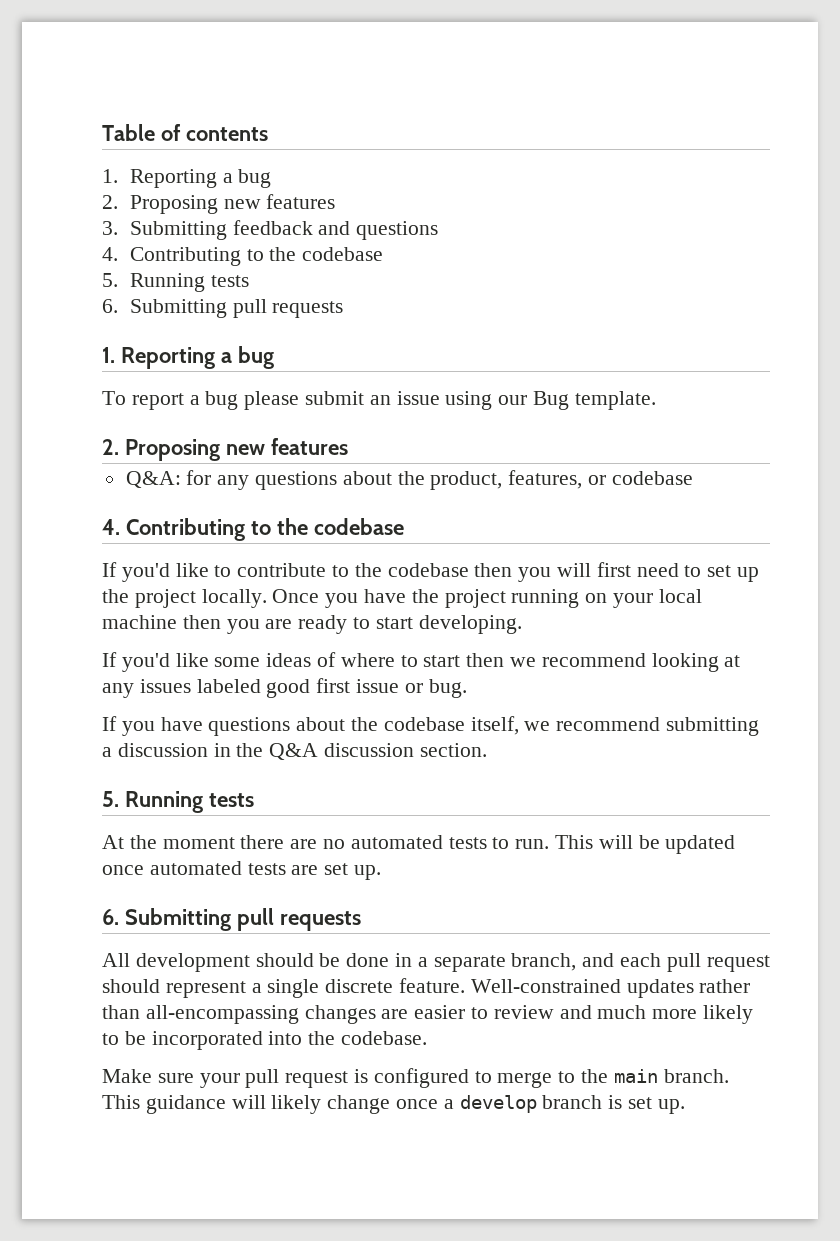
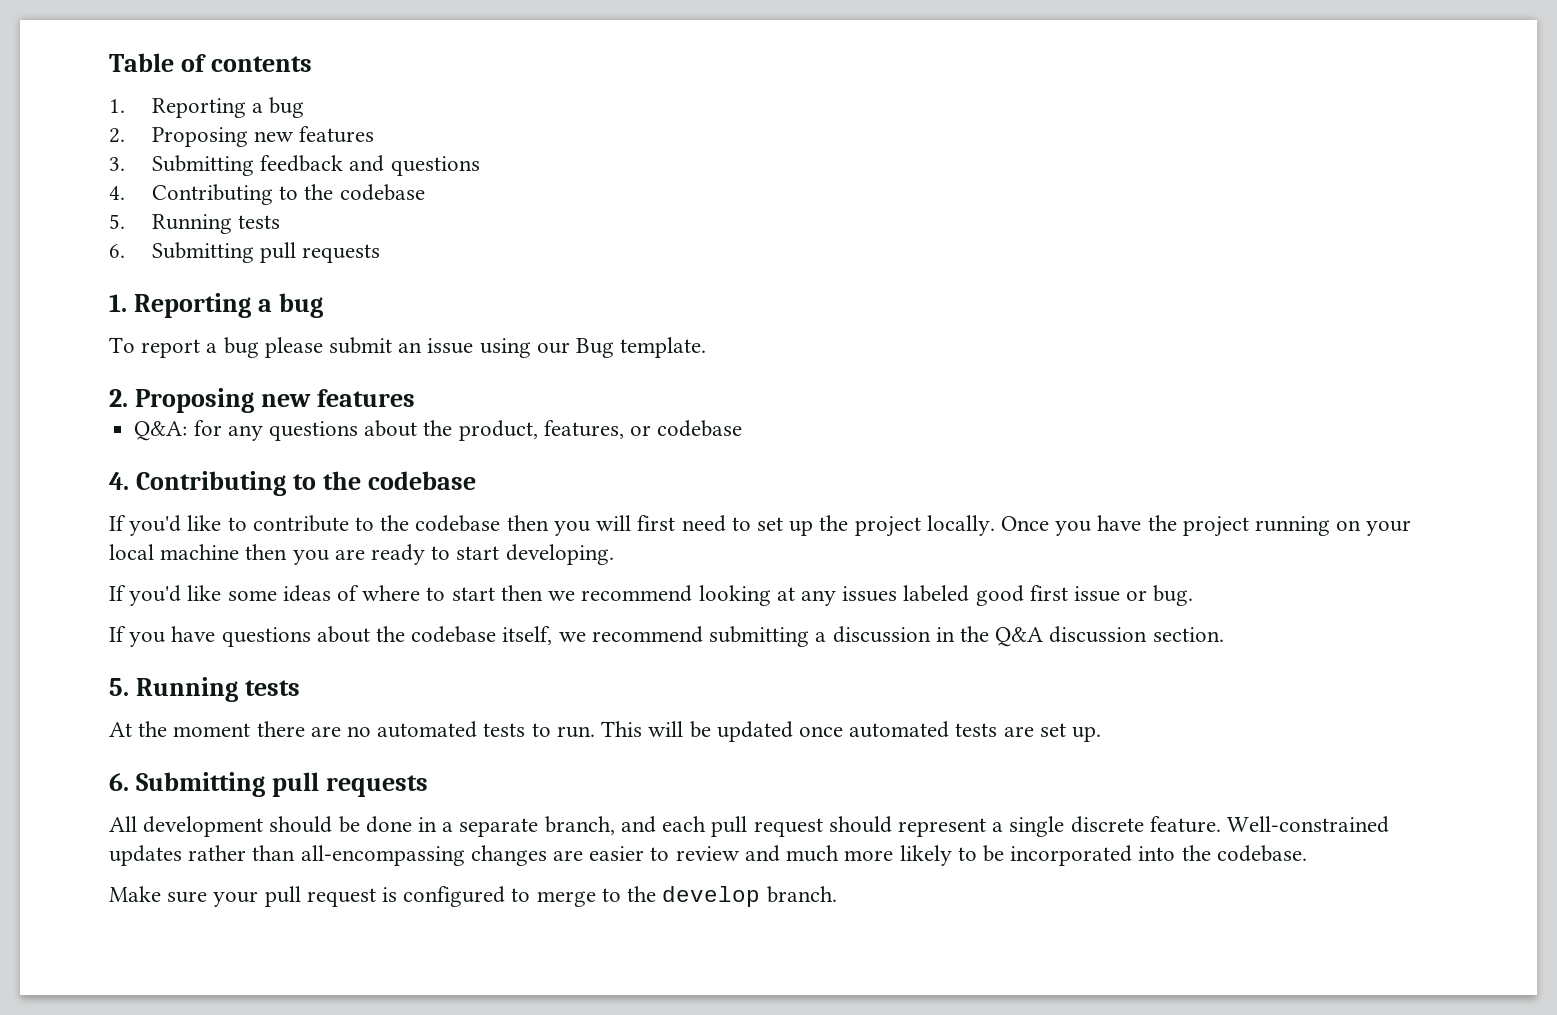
- Make sure your pull request is configured to merge to the main branch. This guidance will likely change once a develop branch is set up.
+ Make sure your pull request is configured to merge to the develop branch.

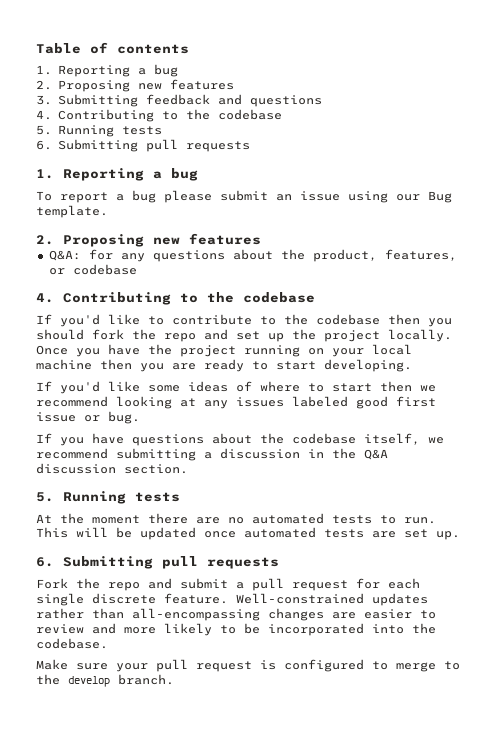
- If you'd like to contribute to the codebase then you will first need to set up the project locally.
+ If you'd like to contribute to the codebase then you should fork the repo and set up the project locally.
- All development should be done in a separate branch, and each pull request should represent a single discrete feature.
+ Fork the repo and submit a pull request for each single discrete feature.
- Well-constrained updates rather than all-encompassing changes are easier to review and much more likely to be incorporated into the codebase.
+ Well-constrained updates rather than all-encompassing changes are easier to review and more likely to be incorporated into the codebase.

